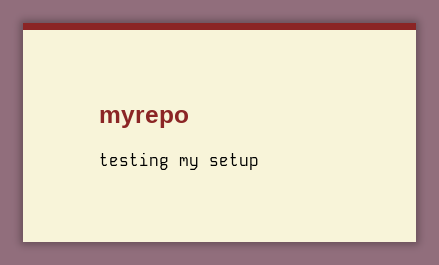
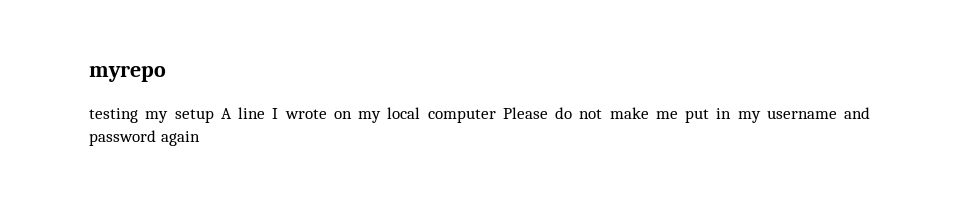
- testing my setup
+ testing my setup A line I wrote on my local computer Please do not make me put in my username and password again

